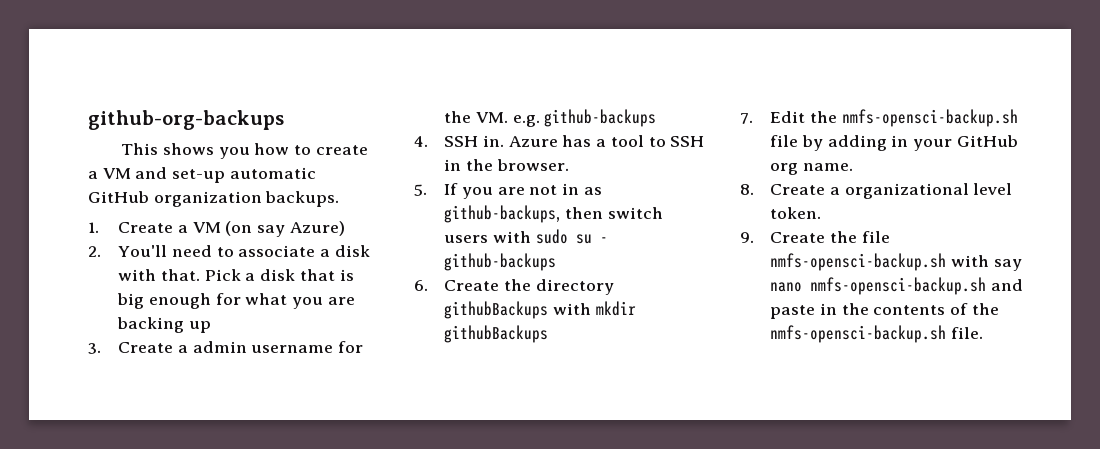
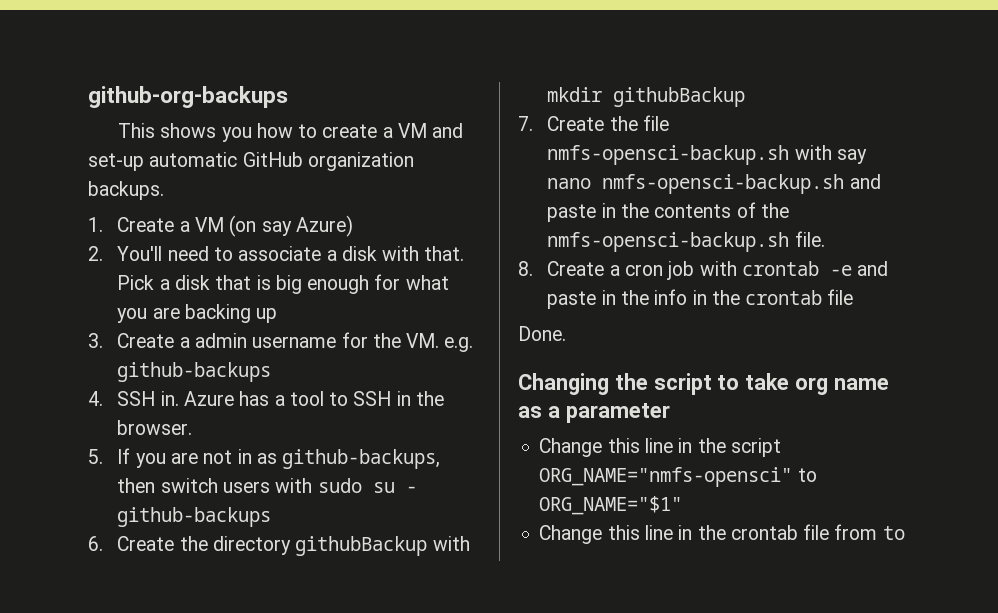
- 6. Create the directory githubBackups with mkdir githubBackups
- 7. Edit the nmfs-opensci-backup.sh file by adding in your GitHub org name.
- 8. Create a organizational level token.
- 9. Create the file nmfs-opensci-backup.sh with say nano nmfs-opensci-backup.sh and paste in the contents of the nmfs-opensci-backup.sh file.
+ 6. Create the directory githubBackup with mkdir githubBackup
+ 7. Create the file nmfs-opensci-backup.sh with say nano nmfs-opensci-backup.sh and paste in the contents of the nmfs-opensci-backup.sh file.
+ 8. Create a cron job with crontab -e and paste in the info in the crontab file
+ Done.
+ Changing the script to take org name as a parameter
+ Change this line in the script ORG_NAME="nmfs-opensci" to ORG_NAME="$1"
+ Change this line in the crontab file from to

